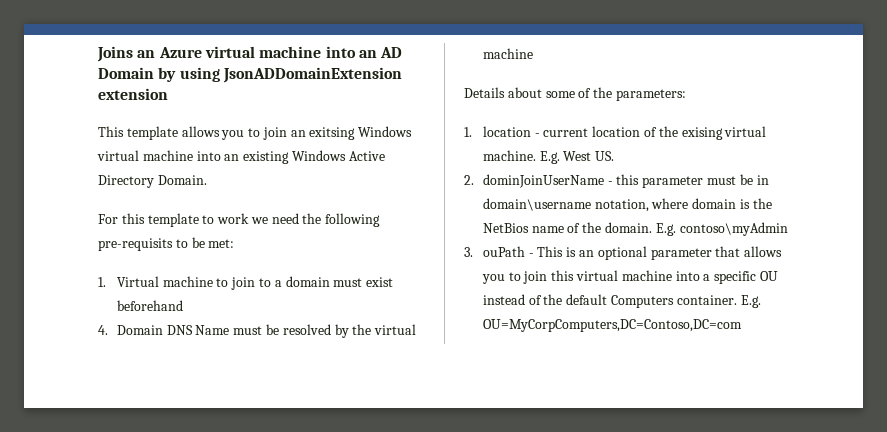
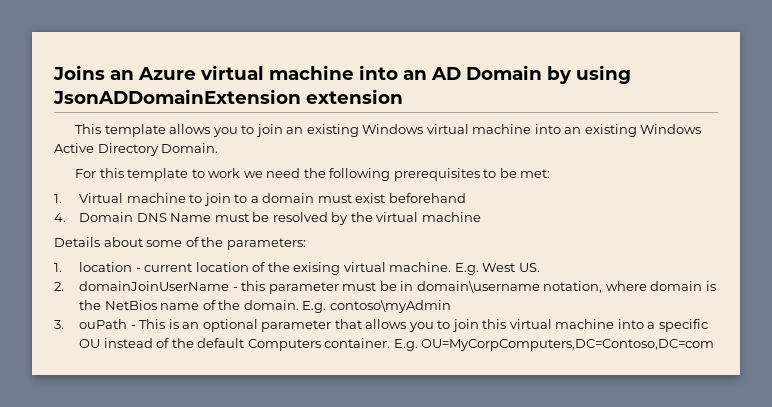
- This template allows you to join an exitsing Windows virtual machine into an existing Windows Active Directory Domain.
+ This template allows you to join an existing Windows virtual machine into an existing Windows Active Directory Domain.
- For this template to work we need the following pre-requisits to be met:
+ For this template to work we need the following prerequisites to be met:
- 2. dominJoinUserName - this parameter must be in domain\username notation, where domain is the NetBios name of the domain.
+ 2. domainJoinUserName - this parameter must be in domain\username notation, where domain is the NetBios name of the domain.

